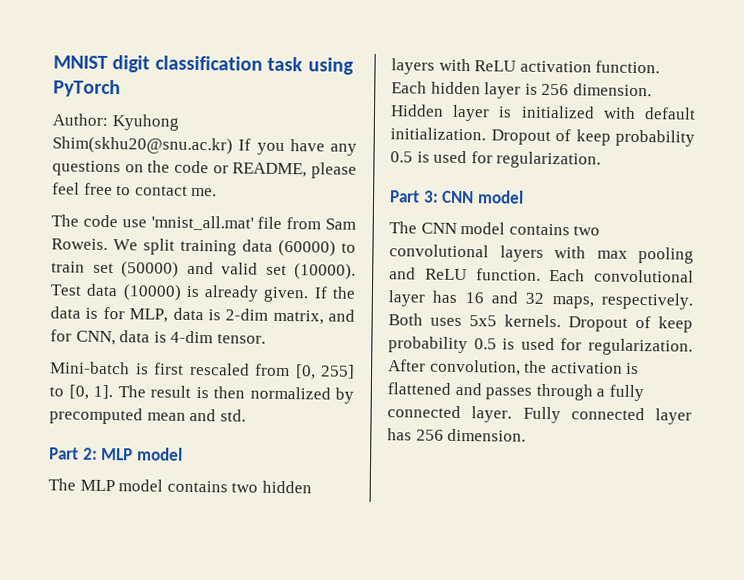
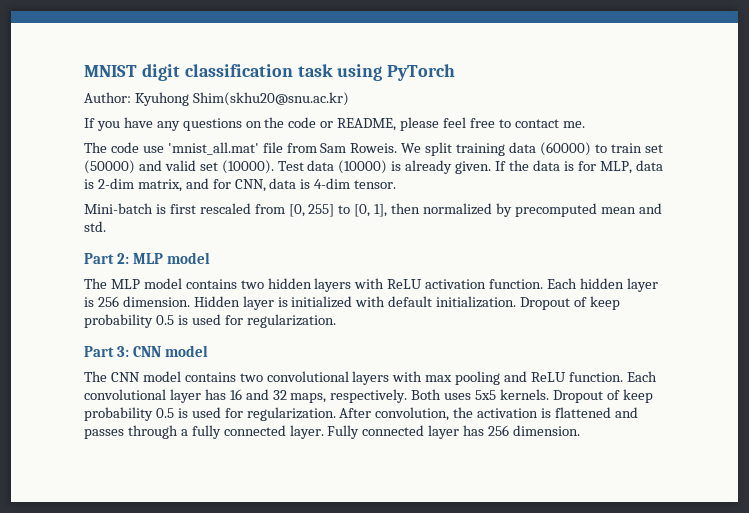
- Author: Kyuhong Shim(skhu20@snu.ac.kr) If you have any questions on the code or README, please feel free to contact me.
+ Author: Kyuhong Shim(skhu20@snu.ac.kr)
+ If you have any questions on the code or README, please feel free to contact me.
- Mini-batch is first rescaled from [0, 255] to [0, 1]. The result is then normalized by precomputed mean and std.
+ Mini-batch is first rescaled from [0, 255] to [0, 1], then normalized by precomputed mean and std.

